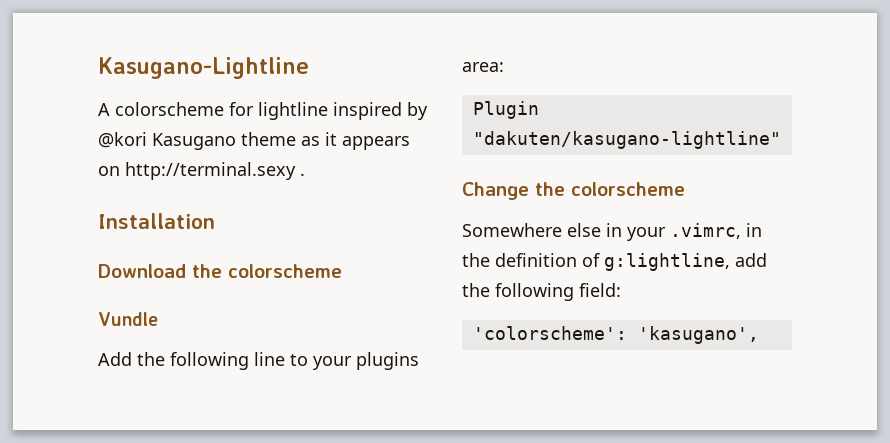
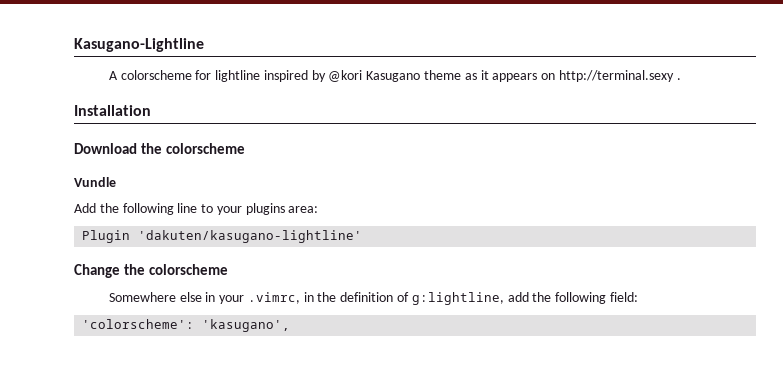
- Plugin "dakuten/kasugano-lightline"
+ Plugin 'dakuten/kasugano-lightline'

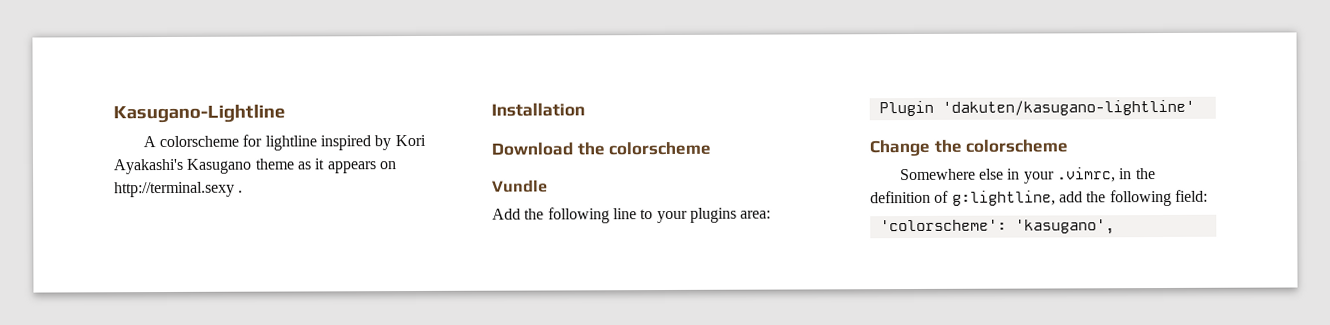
- A colorscheme for lightline inspired by @kori Kasugano theme as it appears on http://terminal.sexy .
+ A colorscheme for lightline inspired by Kori Ayakashi's Kasugano theme as it appears on http://terminal.sexy .

